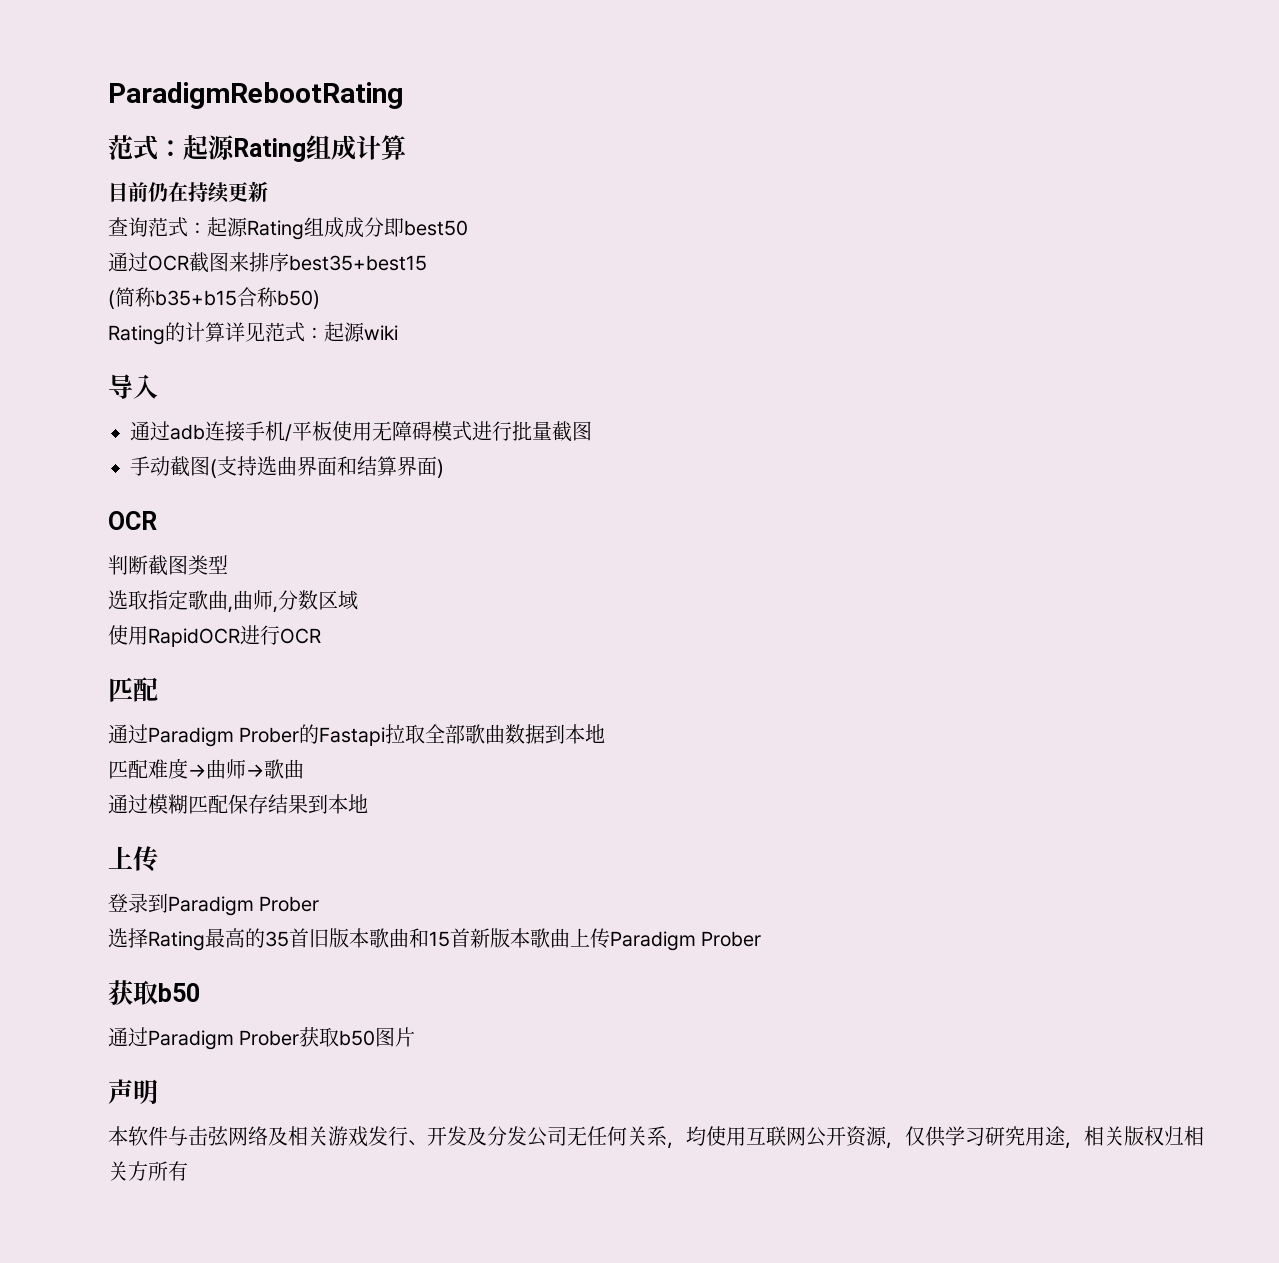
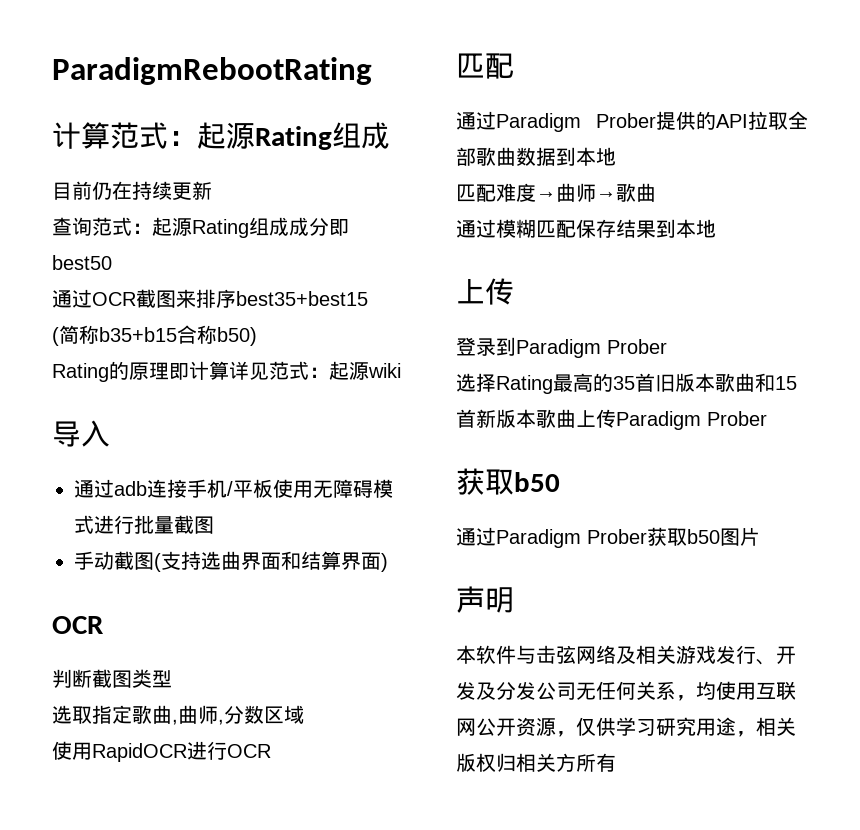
- 范式：起源Rating组成计算
+ 计算范式：起源Rating组成
- Rating的计算详见范式：起源wiki
+ Rating的原理即计算详见范式：起源wiki
- 通过Paradigm Prober的Fastapi拉取全部歌曲数据到本地
+ 通过Paradigm Prober提供的API拉取全部歌曲数据到本地

